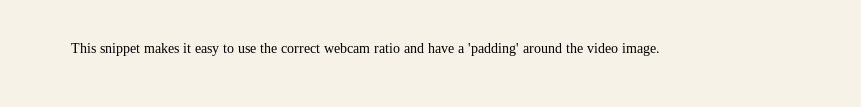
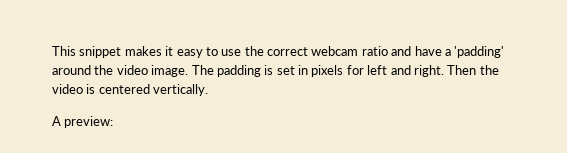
+ The padding is set in pixels for left and right. Then the video is centered vertically.
+ A preview:

